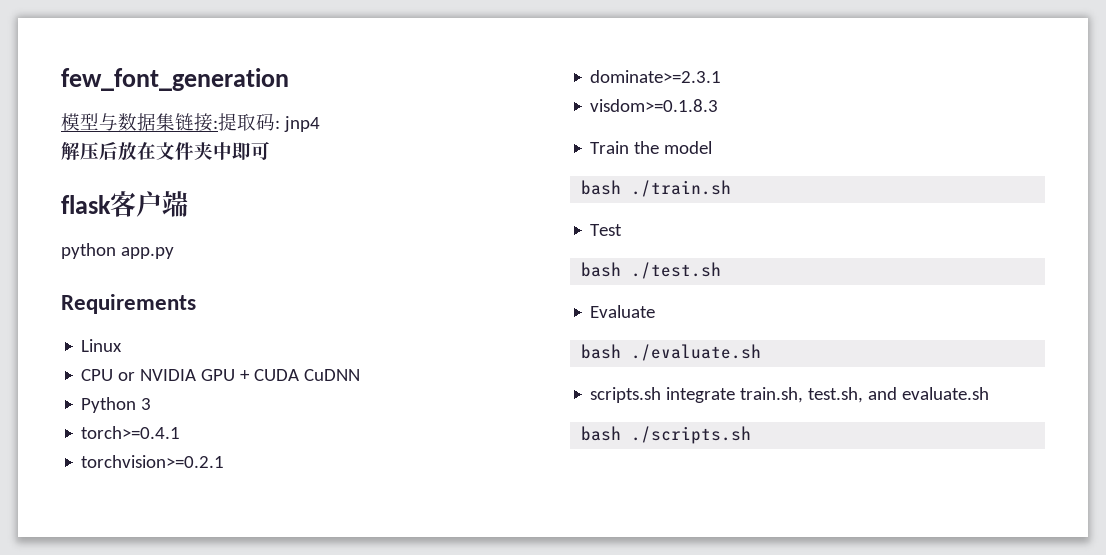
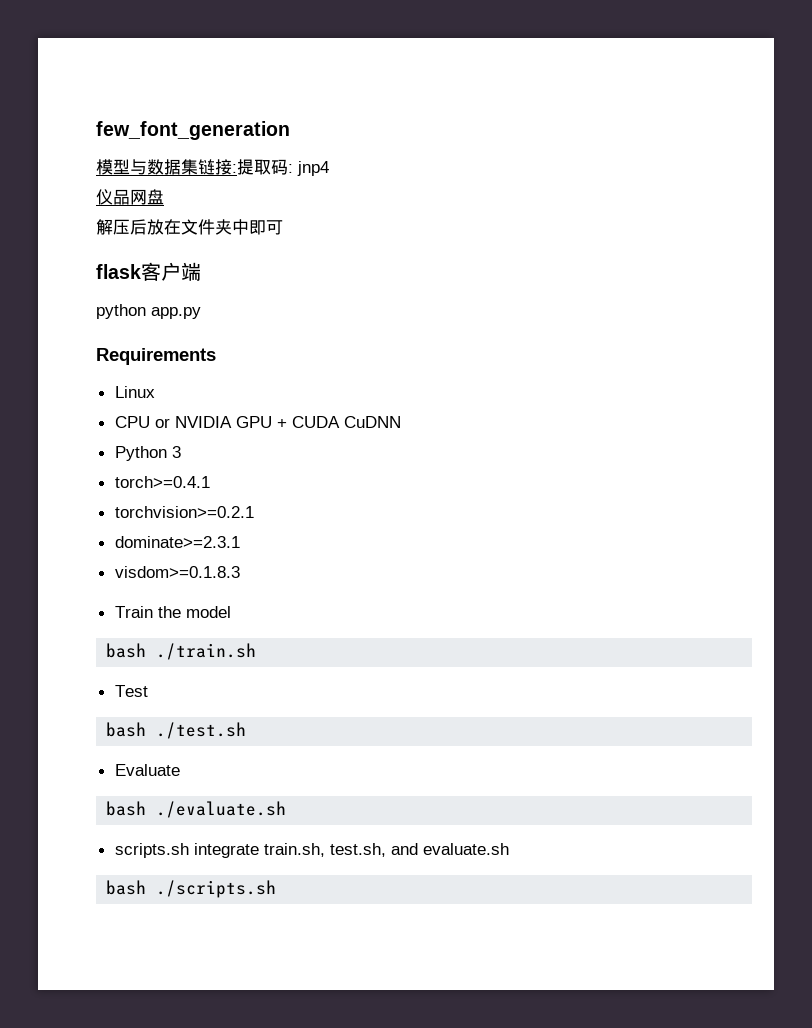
+ 仪品网盘

